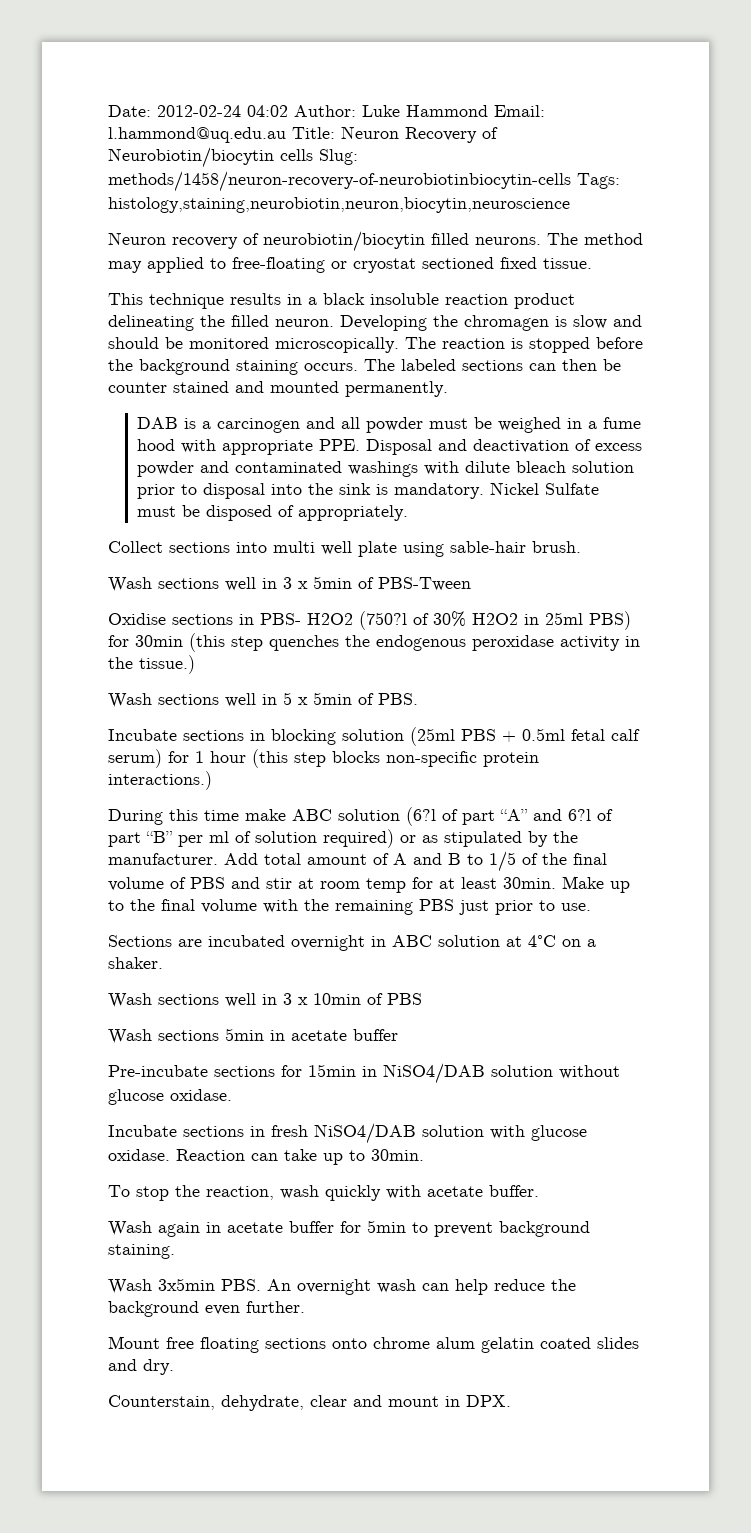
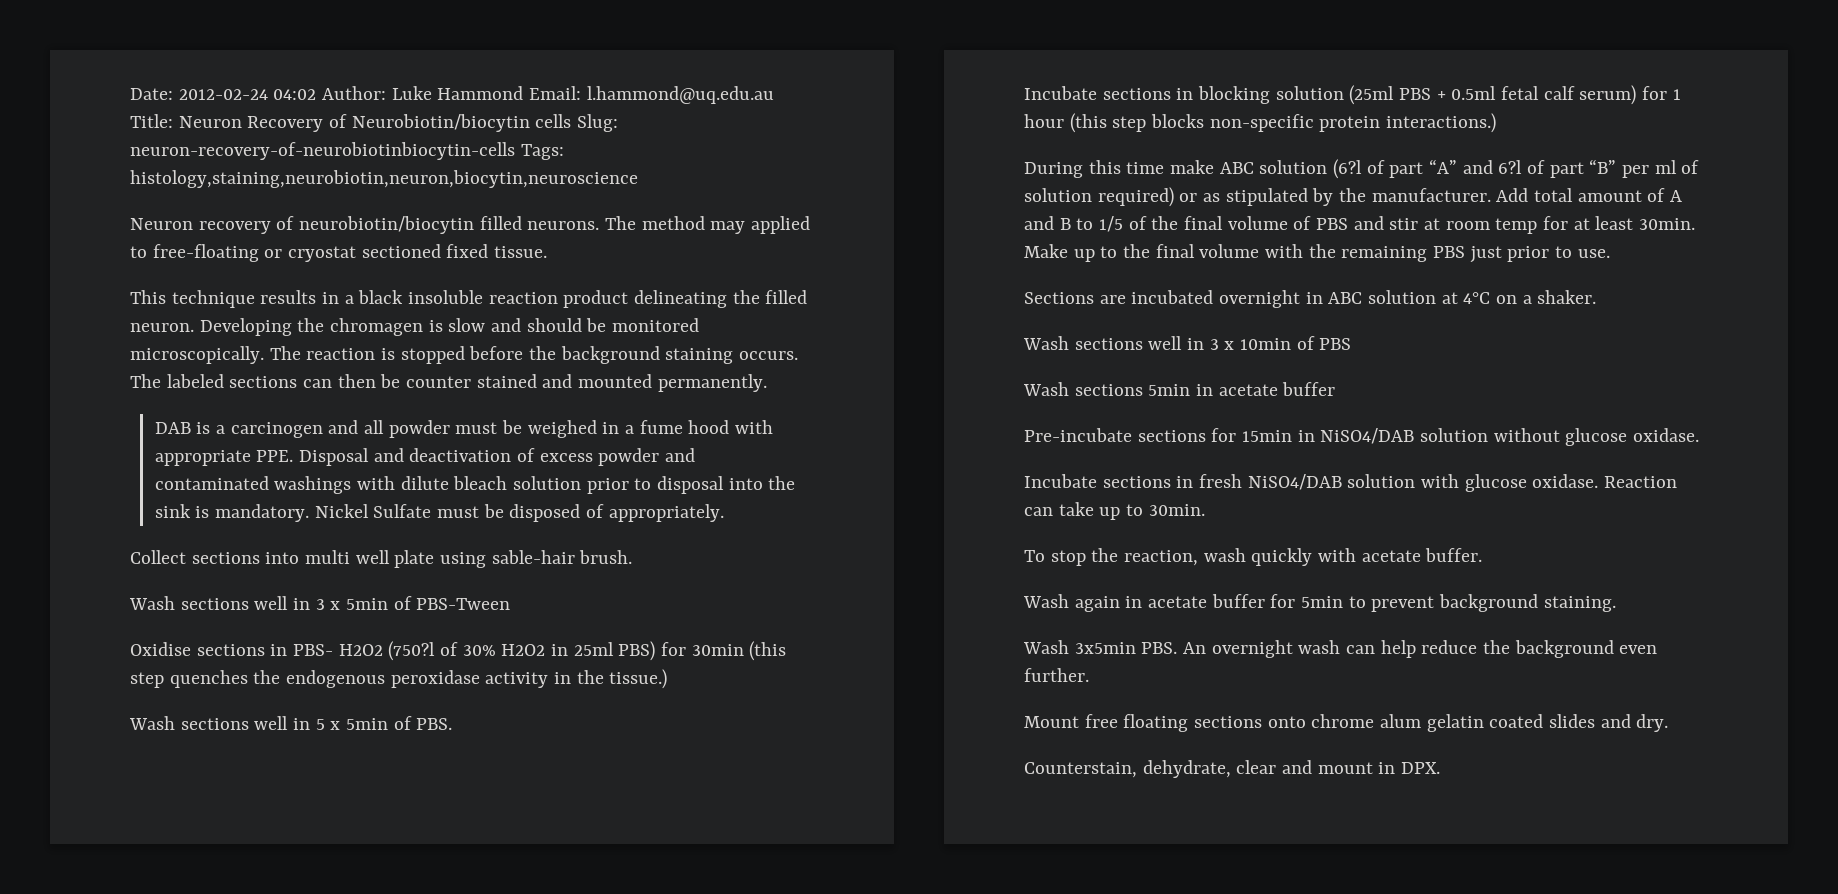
- Date: 2012-02-24 04:02 Author: Luke Hammond Email: l.hammond@uq.edu.au Title: Neuron Recovery of Neurobiotin/biocytin cells Slug: methods/1458/neuron-recovery-of-neurobiotinbiocytin-cells Tags: histology,staining,neurobiotin,neuron,biocytin,neuroscience
+ Date: 2012-02-24 04:02 Author: Luke Hammond Email: l.hammond@uq.edu.au Title: Neuron Recovery of Neurobiotin/biocytin cells Slug: neuron-recovery-of-neurobiotinbiocytin-cells Tags: histology,staining,neurobiotin,neuron,biocytin,neuroscience

